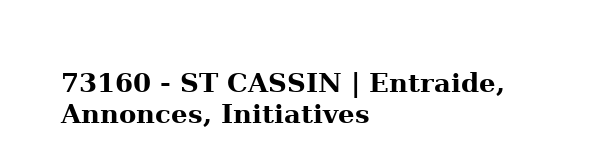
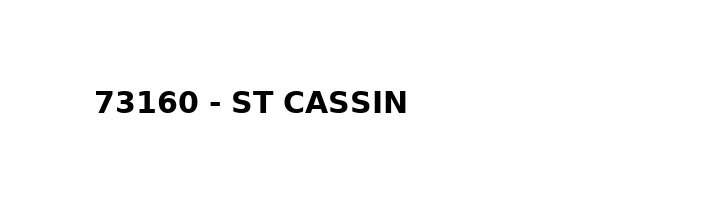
- 73160 - ST CASSIN | Entraide, Annonces, Initiatives
+ 73160 - ST CASSIN

